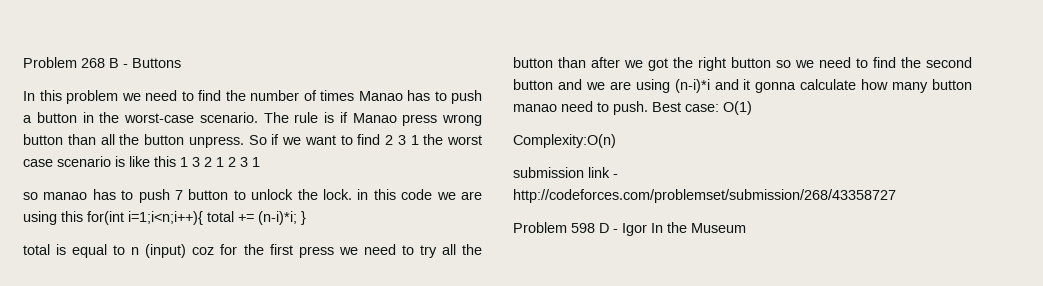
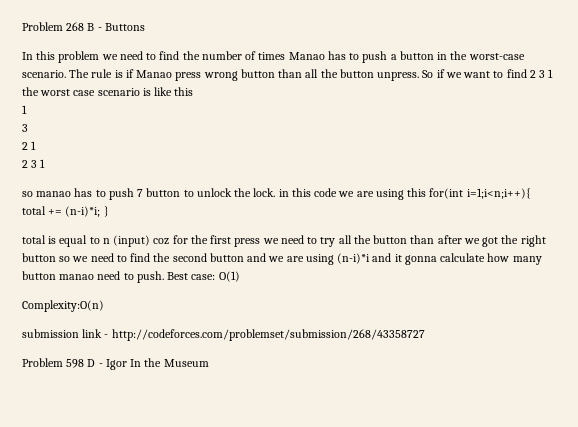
- So if we want to find 2 3 1 the worst case scenario is like this 1 3 2 1 2 3 1
+ So if we want to find 2 3 1 the worst case scenario is like this
+ 1
+ 3
+ 2 1
+ 2 3 1

